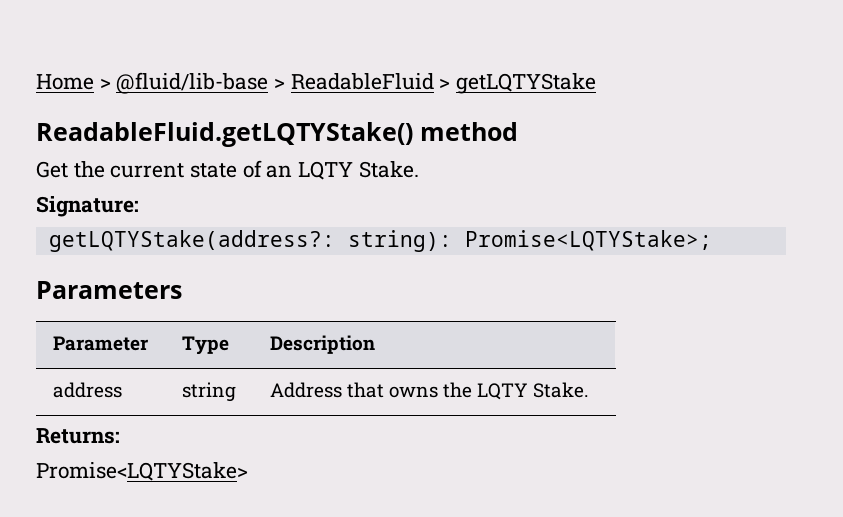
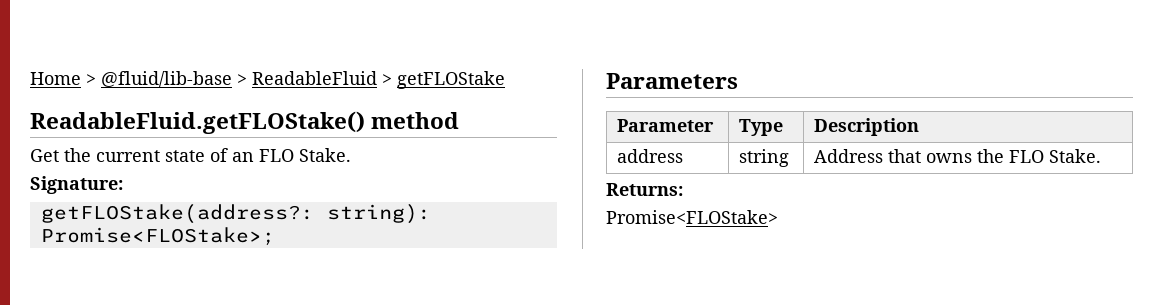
- Home > @fluid/lib-base > ReadableFluid > getLQTYStake
- ReadableFluid.getLQTYStake() method
+ Home > @fluid/lib-base > ReadableFluid > getFLOStake
+ ReadableFluid.getFLOStake() method
- Get the current state of an LQTY Stake.
+ Get the current state of an FLO Stake.
- getLQTYStake(address?: string): Promise<LQTYStake>;
+ getFLOStake(address?: string): Promise<FLOStake>;
- address | string | Address that owns the LQTY Stake.
+ address | string | Address that owns the FLO Stake.
- Promise<LQTYStake>
+ Promise<FLOStake>

